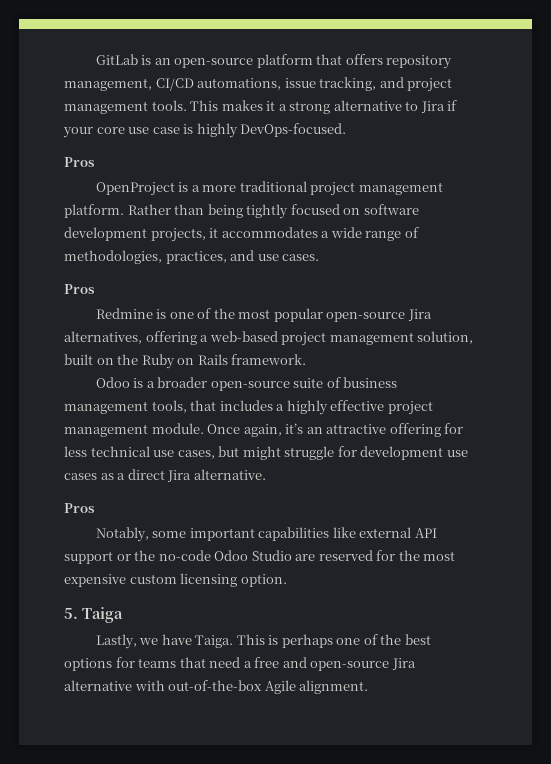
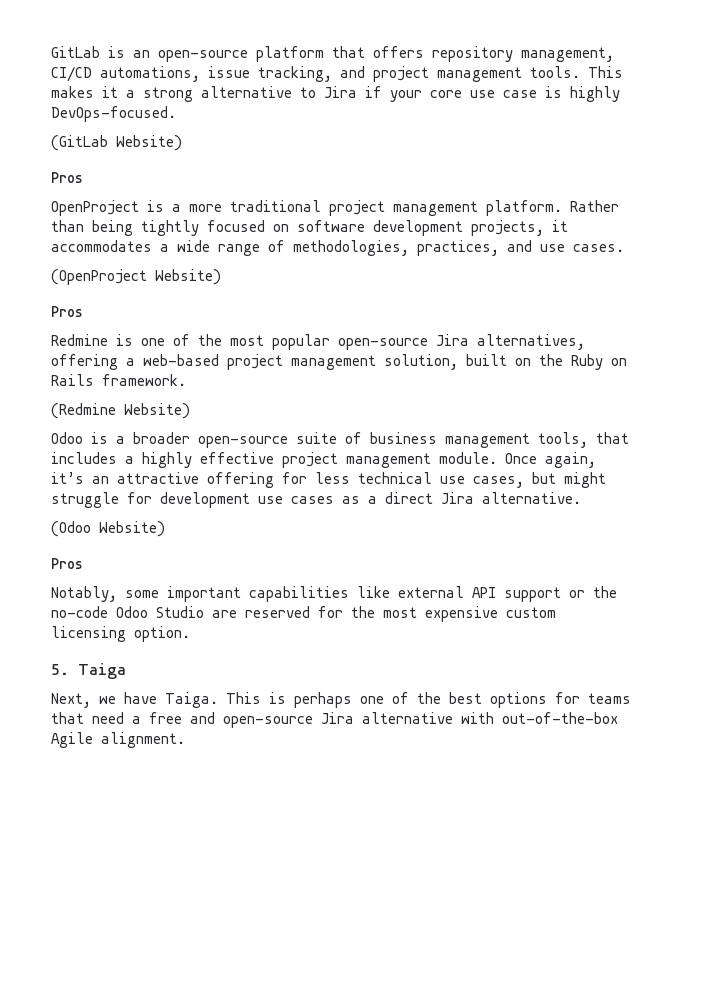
+ (GitLab Website)
+ (OpenProject Website)
+ (Redmine Website)
+ (Odoo Website)
- Lastly, we have Taiga.
+ Next, we have Taiga.

